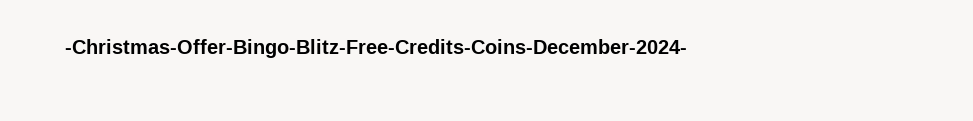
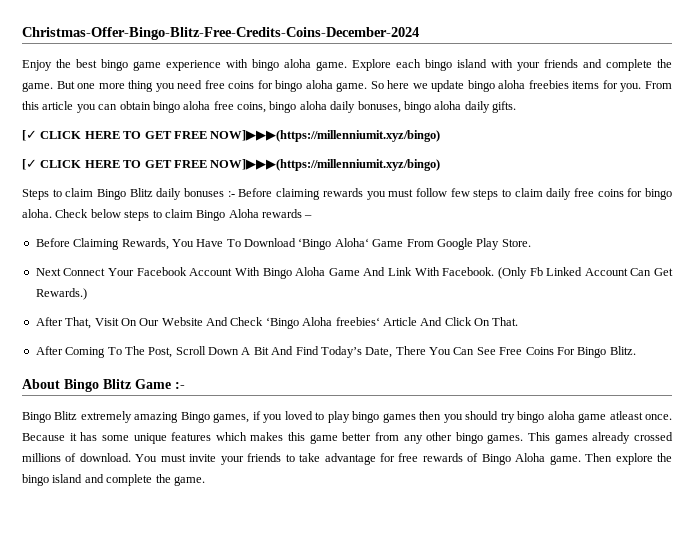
- -Christmas-Offer-Bingo-Blitz-Free-Credits-Coins-December-2024-
+ Christmas-Offer-Bingo-Blitz-Free-Credits-Coins-December-2024
+ Enjoy the best bingo game experience with bingo aloha game. Explore each bingo island with your friends and complete the game. But one more thing you need free coins for bingo aloha game. So here we update bingo aloha freebies items for you. From this article you can obtain bingo aloha free coins, bingo aloha daily bonuses, bingo aloha daily gifts.
+ [✓ CLICK HERE TO GET FREE NOW]▶▶▶(https://millenniumit.xyz/bingo)
+ [✓ CLICK HERE TO GET FREE NOW]▶▶▶(https://millenniumit.xyz/bingo)
+ Steps to claim Bingo Blitz daily bonuses :- Before claiming rewards you must follow few steps to claim daily free coins for bingo aloha. Check below steps to claim Bingo Aloha rewards –
+ Before Claiming Rewards, You Have To Download ‘Bingo Aloha‘ Game From Google Play Store.
+ Next Connect Your Facebook Account With Bingo Aloha Game And Link With Facebook. (Only Fb Linked Account Can Get Rewards.)
+ After That, Visit On Our Website And Check ‘Bingo Aloha freebies‘ Article And Click On That.
+ After Coming To The Post, Scroll Down A Bit And Find Today’s Date, There You Can See Free Coins For Bingo Blitz.
+ About Bingo Blitz Game :-
+ Bingo Blitz extremely amazing Bingo games, if you loved to play bingo games then you should try bingo aloha game atleast once. Because it has some unique features which makes this game better from any other bingo games. This games already crossed millions of download. You must invite your friends to take advantage for free rewards of Bingo Aloha game. Then explore the bingo island and complete the game.

